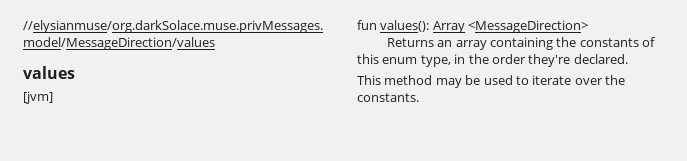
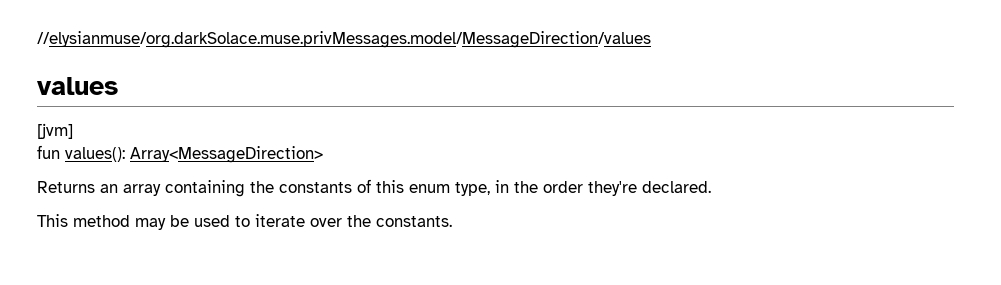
- fun values(): Array <MessageDirection>
+ fun values(): Array<MessageDirection>

